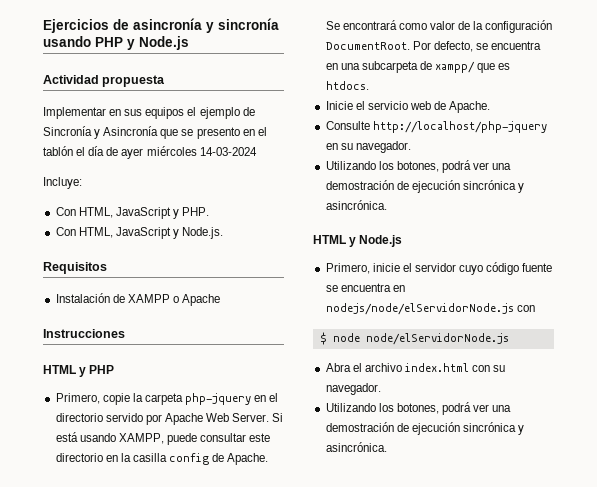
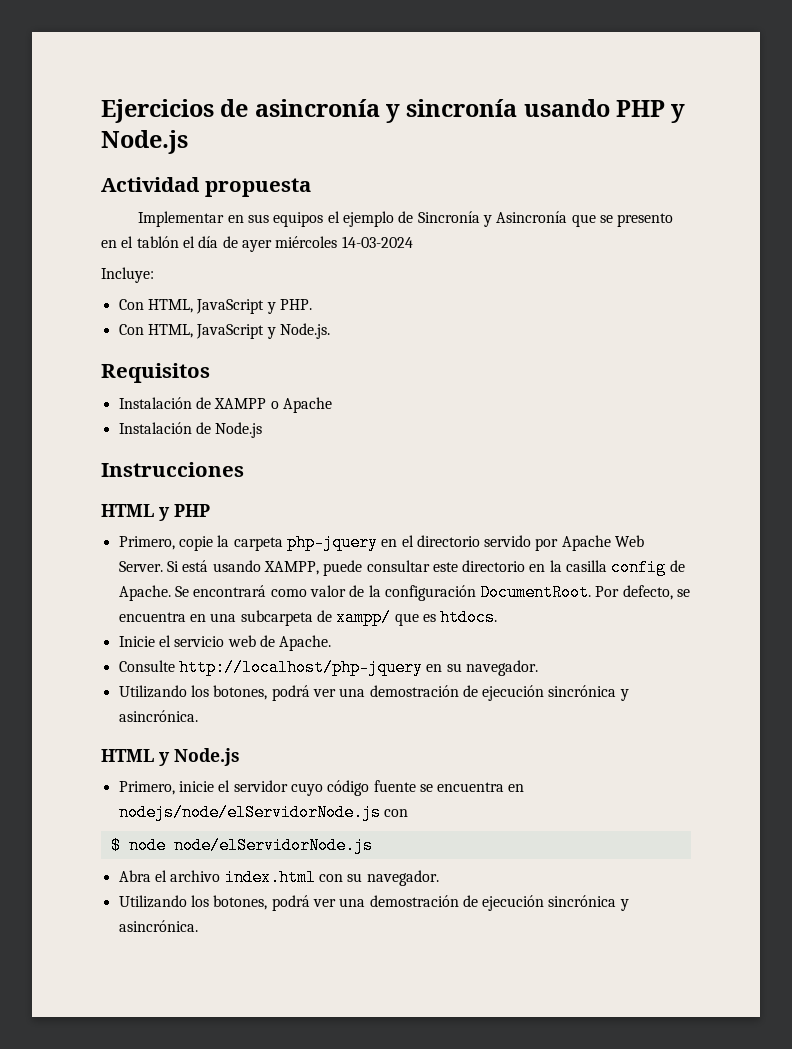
+ Instalación de Node.js

